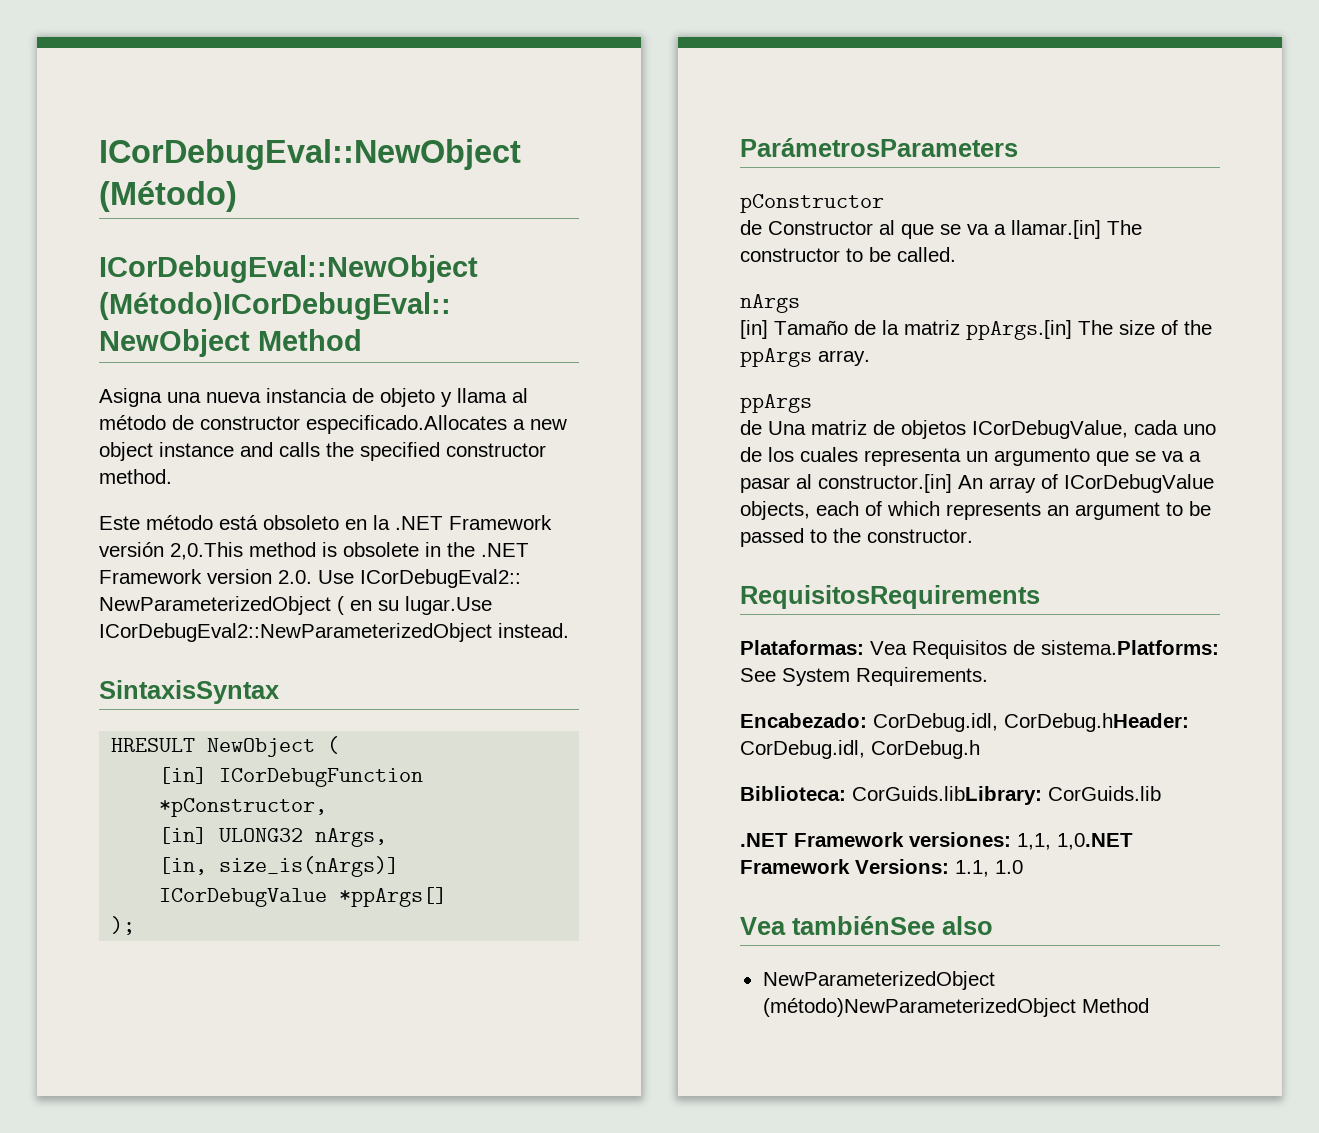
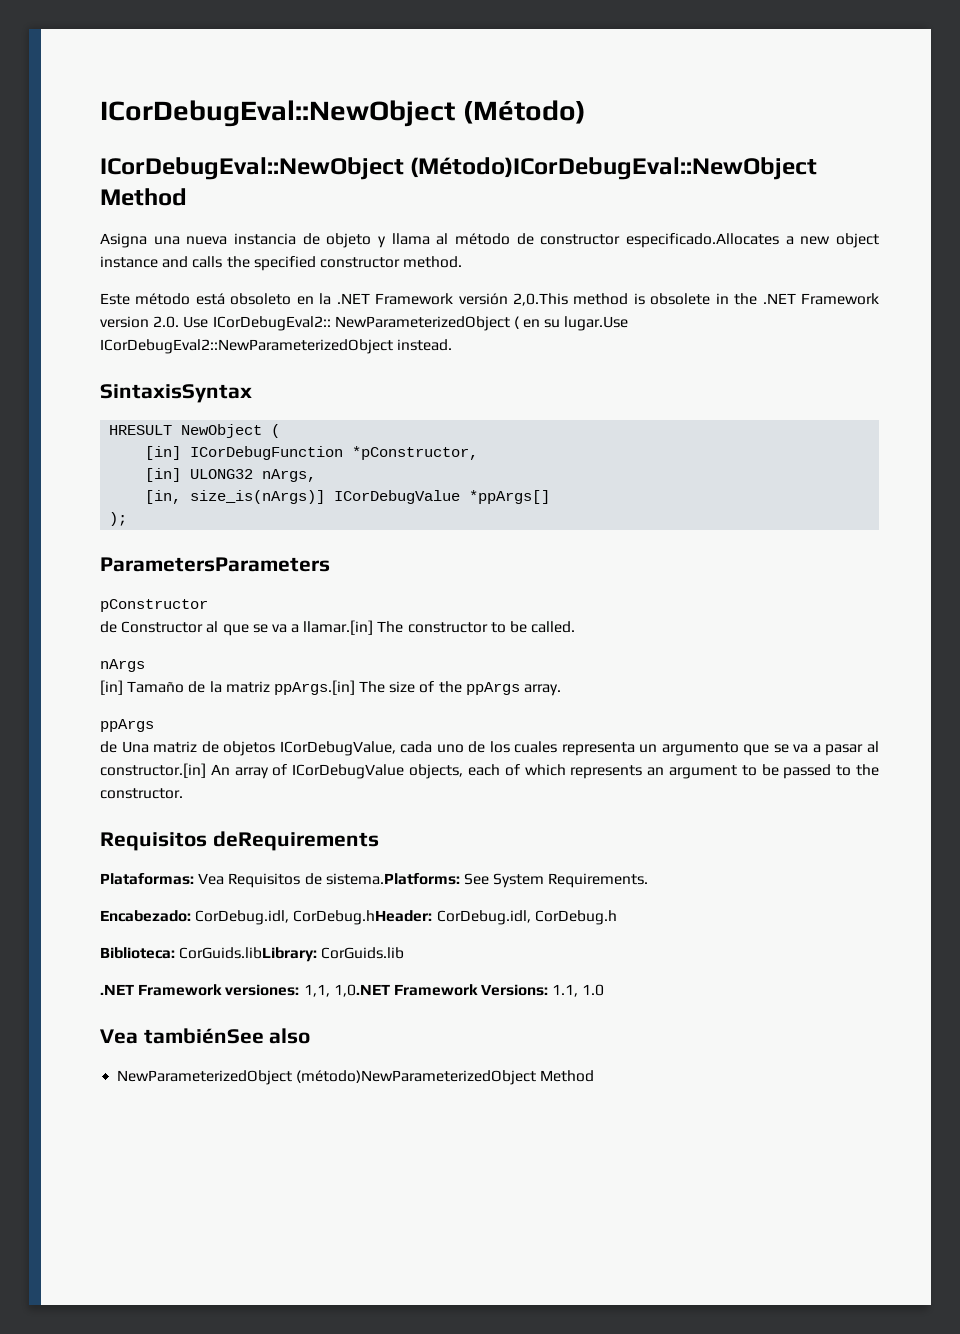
- ParámetrosParameters
+ ParametersParameters
- RequisitosRequirements
+ Requisitos deRequirements

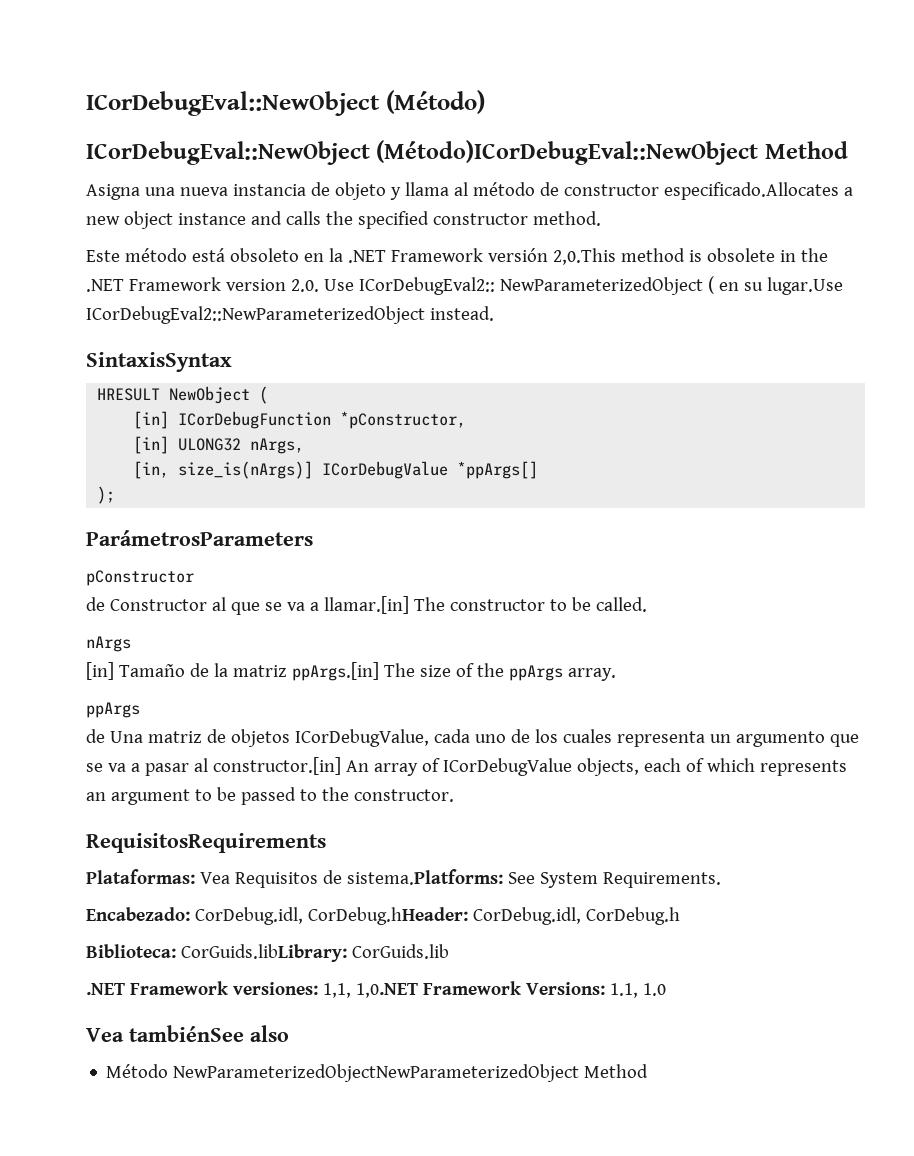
- ParametersParameters
+ ParámetrosParameters
- Requisitos deRequirements
+ RequisitosRequirements
- NewParameterizedObject (método)NewParameterizedObject Method
+ Método NewParameterizedObjectNewParameterizedObject Method

